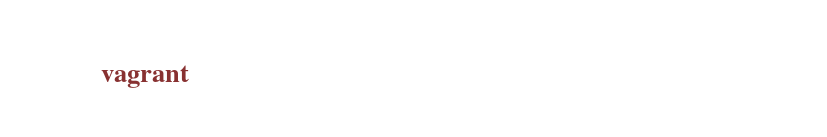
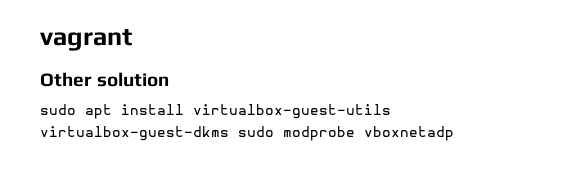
+ Other solution
+ sudo apt install virtualbox-guest-utils virtualbox-guest-dkms sudo modprobe vboxnetadp

